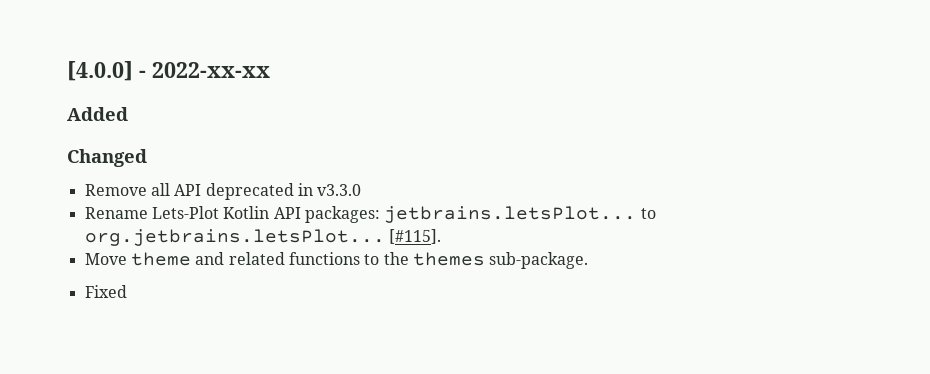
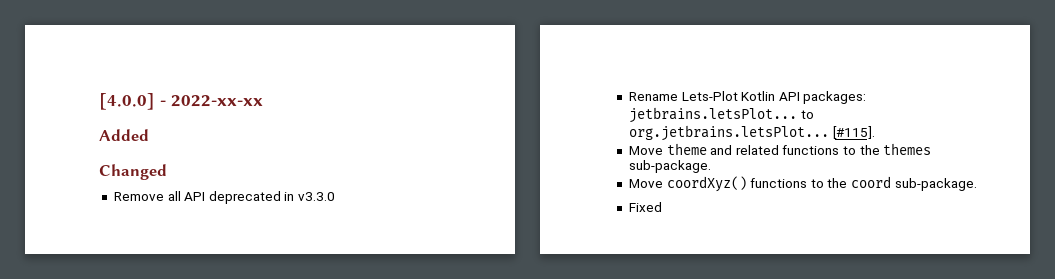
+ Move coordXyz() functions to the coord sub-package.

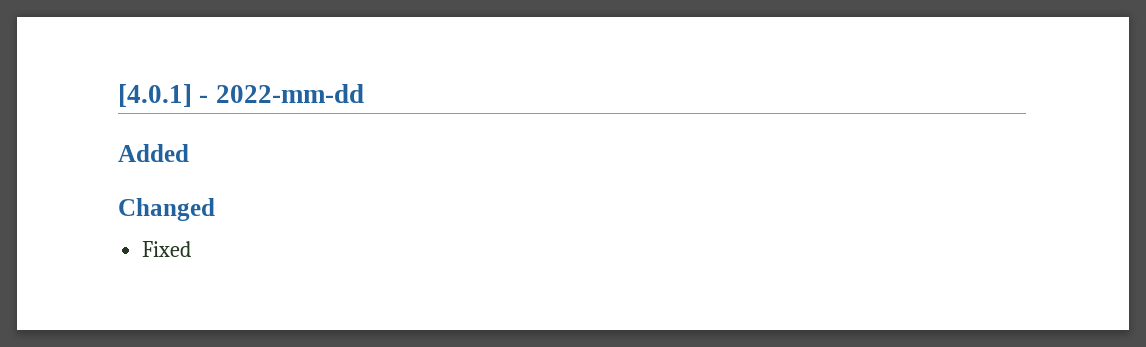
- [4.0.0] - 2022-xx-xx
+ [4.0.1] - 2022-mm-dd
- Remove all API deprecated in v3.3.0
- Rename Lets-Plot Kotlin API packages: jetbrains.letsPlot... to org.jetbrains.letsPlot... [#115].
- Move theme and related functions to the themes sub-package.
- Move coordXyz() functions to the coord sub-package.

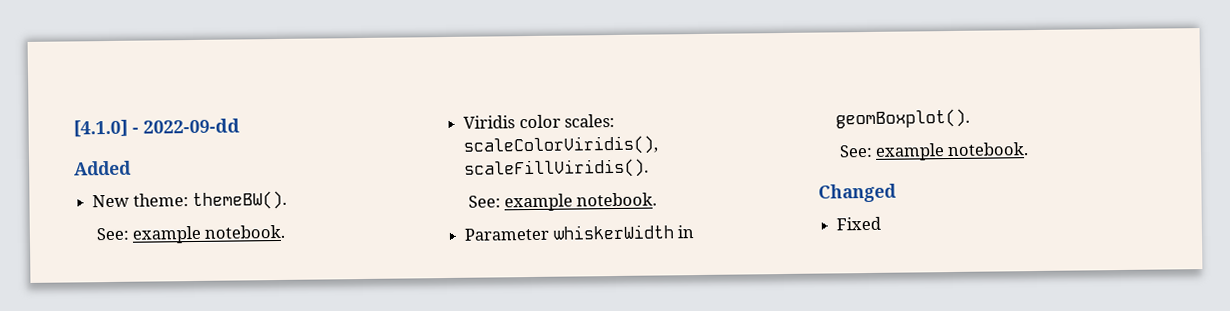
- [4.0.1] - 2022-mm-dd
+ [4.1.0] - 2022-09-dd
  Added
+ New theme: themeBW().
+ See: example notebook.
+ Viridis color scales: scaleColorViridis(), scaleFillViridis().
+ See: example notebook.
+ Parameter whiskerWidth in geomBoxplot().
+ See: example notebook.

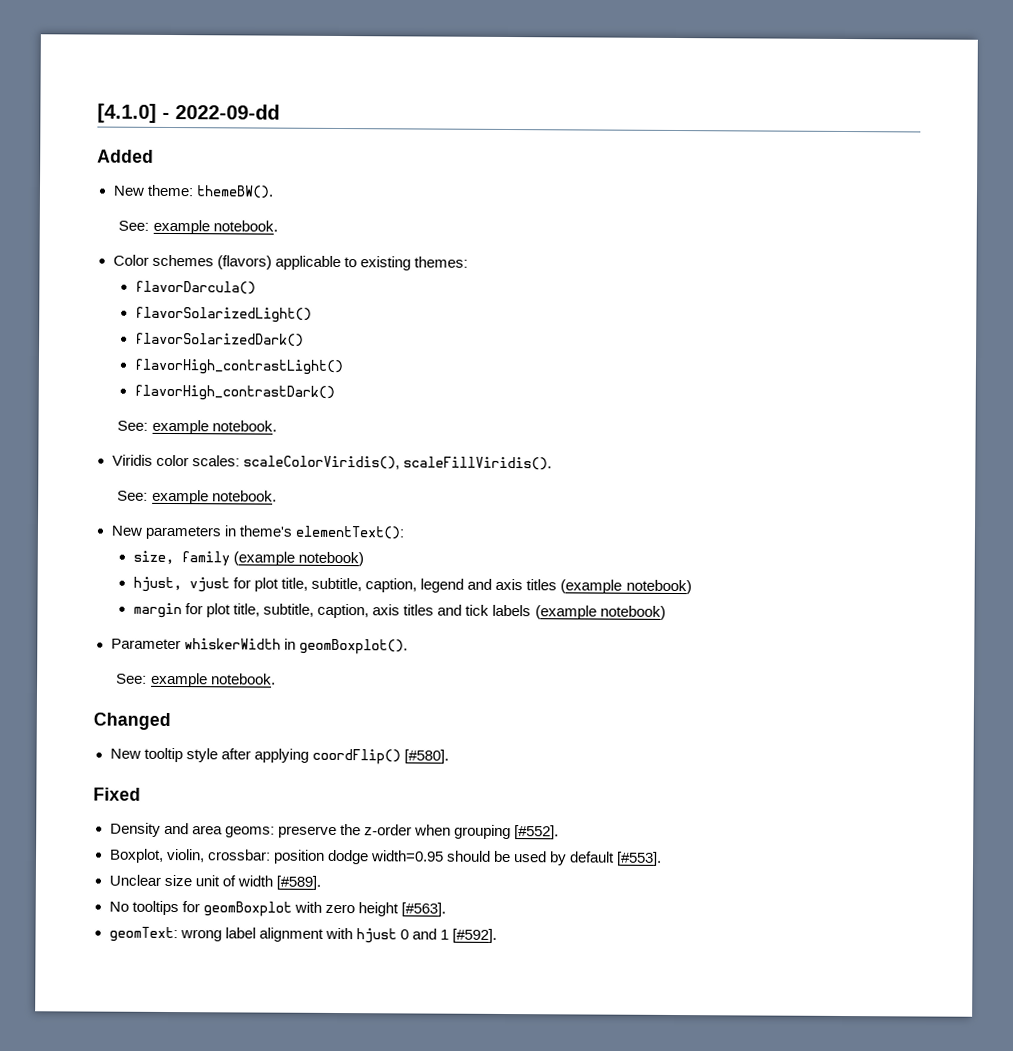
+ Color schemes (flavors) applicable to existing themes:
+ flavorDarcula()
+ flavorSolarizedLight()
+ flavorSolarizedDark()
+ flavorHigh_contrastLight()
+ flavorHigh_contrastDark()
+ See: example notebook.
+ New parameters in theme's elementText():
+ size, family (example notebook)
+ hjust, vjust for plot title, subtitle, caption, legend and axis titles (example notebook)
+ margin for plot title, subtitle, caption, axis titles and tick labels (example notebook)
+ New tooltip style after applying coordFlip() [#580].
  Fixed
+ Density and area geoms: preserve the z-order when grouping [#552].
+ Boxplot, violin, crossbar: position dodge width=0.95 should be used by default [#553].
+ Unclear size unit of width [#589].
+ No tooltips for geomBoxplot with zero height [#563].
+ geomText: wrong label alignment with hjust 0 and 1 [#592].

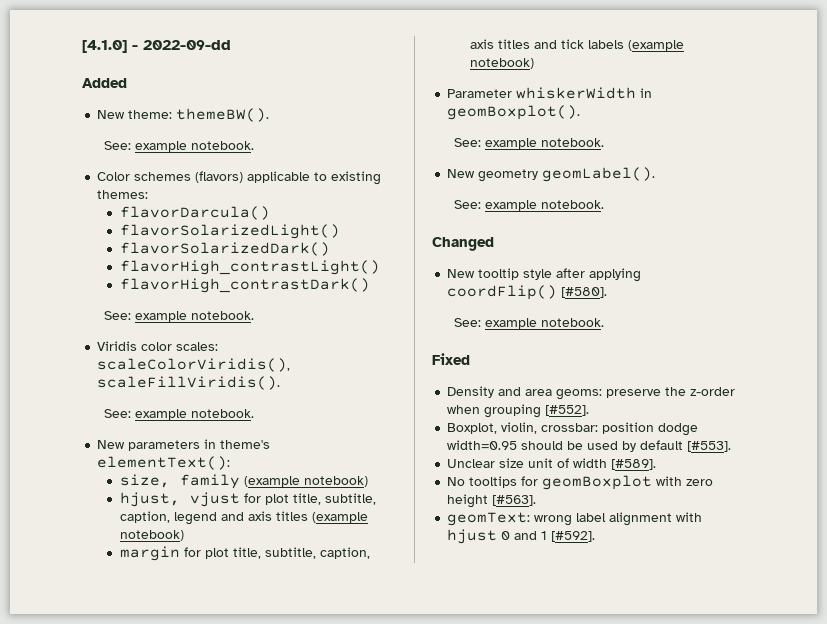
+ New geometry geomLabel().
+ See: example notebook.
  New tooltip style after applying coordFlip() [#580].
+ See: example notebook.

